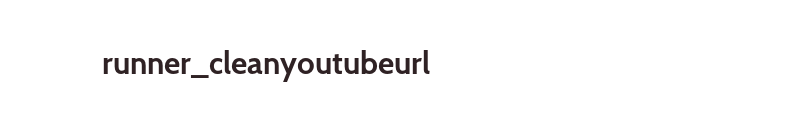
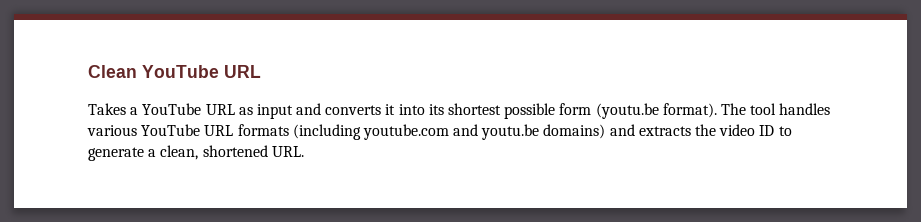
- runner_cleanyoutubeurl
+ Clean YouTube URL
+ Takes a YouTube URL as input and converts it into its shortest possible form (youtu.be format). The tool handles various YouTube URL formats (including youtube.com and youtu.be domains) and extracts the video ID to generate a clean, shortened URL.

